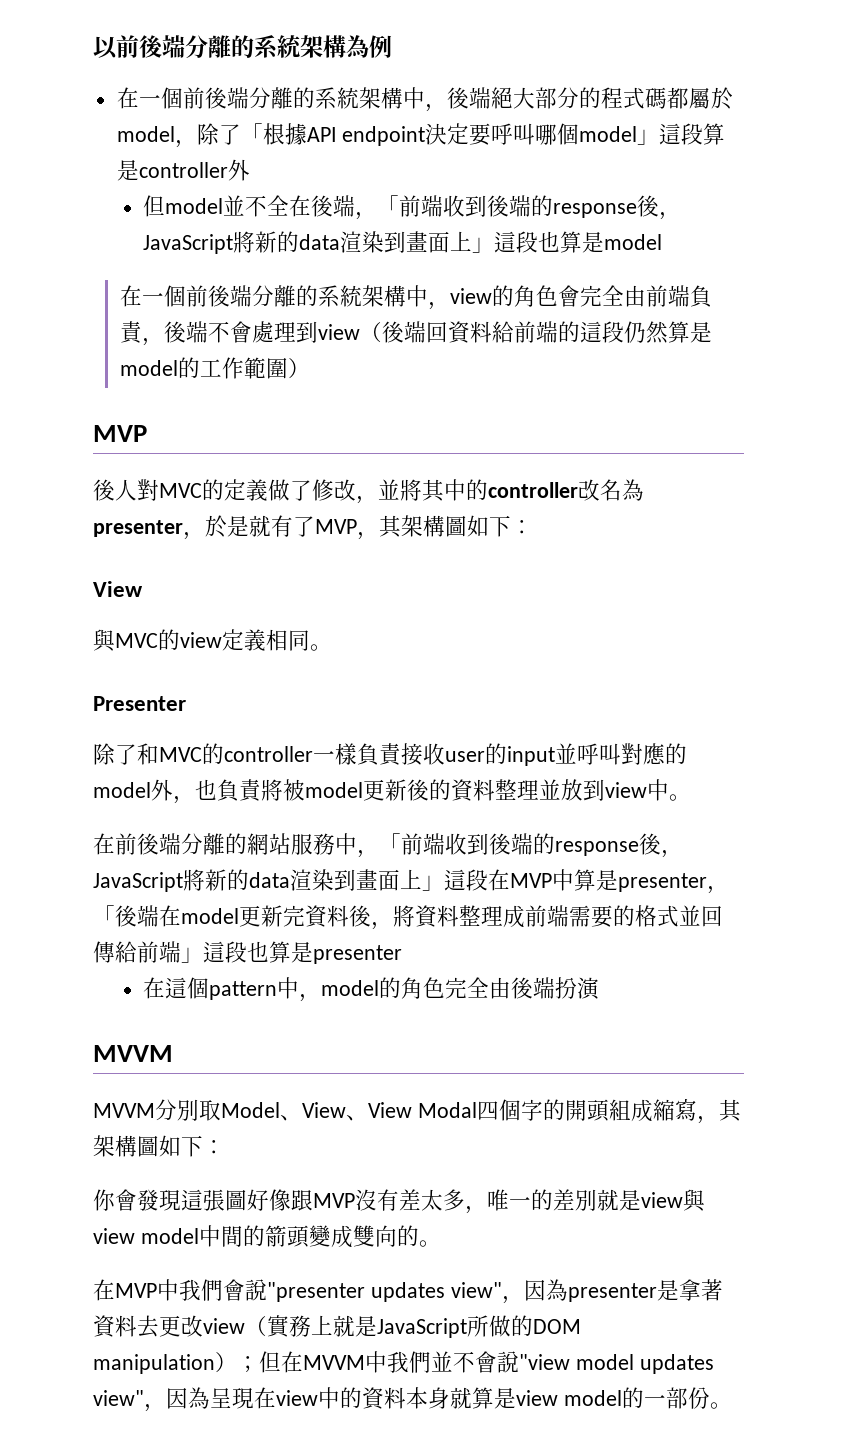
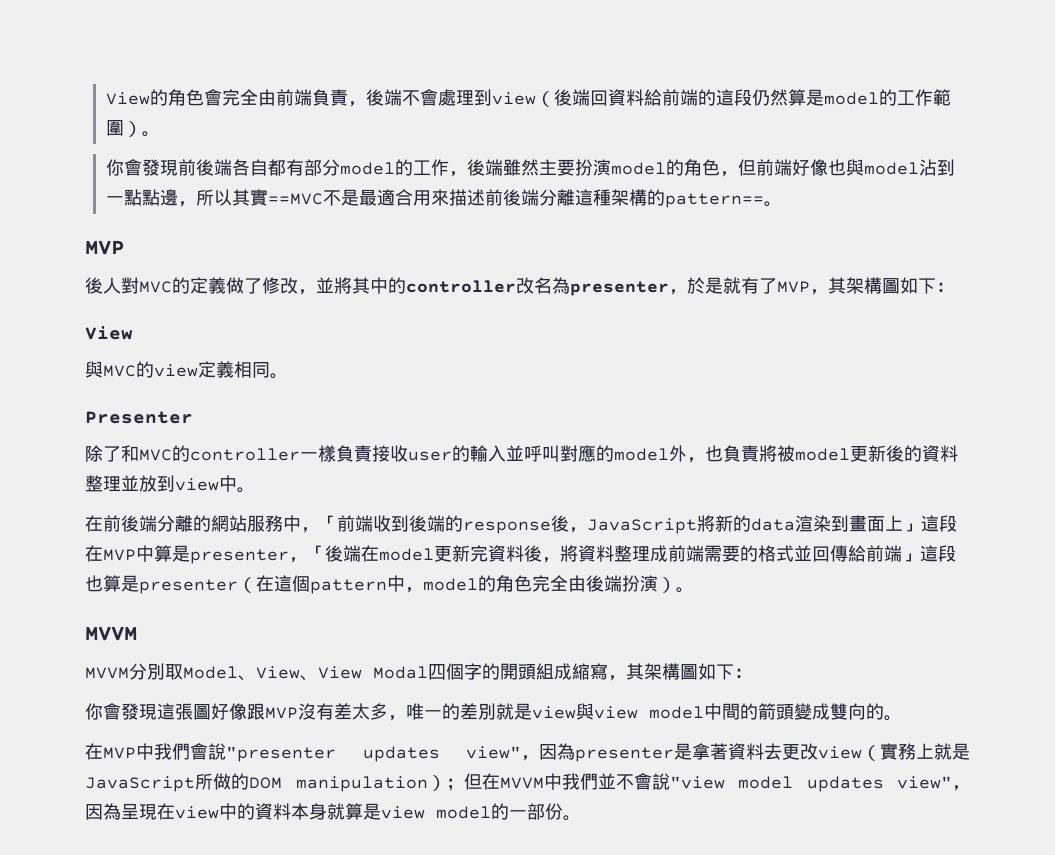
- 以前後端分離的系統架構為例
- 在一個前後端分離的系統架構中，後端絕大部分的程式碼都屬於model，除了「根據API endpoint決定要呼叫哪個model」這段算是controller外
- 但model並不全在後端，「前端收到後端的response後，JavaScript將新的data渲染到畫面上」這段也算是model
- 在一個前後端分離的系統架構中，view的角色會完全由前端負責，後端不會處理到view（後端回資料給前端的這段仍然算是model的工作範圍）
+ View的角色會完全由前端負責，後端不會處理到view（後端回資料給前端的這段仍然算是model的工作範圍）。
+ 你會發現前後端各自都有部分model的工作，後端雖然主要扮演model的角色，但前端好像也與model沾到一點點邊，所以其實==MVC不是最適合用來描述前後端分離這種架構的pattern==。
- 除了和MVC的controller一樣負責接收user的input並呼叫對應的model外，也負責將被model更新後的資料整理並放到view中。
+ 除了和MVC的controller一樣負責接收user的輸入並呼叫對應的model外，也負責將被model更新後的資料整理並放到view中。
- 在前後端分離的網站服務中，「前端收到後端的response後，JavaScript將新的data渲染到畫面上」這段在MVP中算是presenter，「後端在model更新完資料後，將資料整理成前端需要的格式並回傳給前端」這段也算是presenter
- 在這個pattern中，model的角色完全由後端扮演
+ 在前後端分離的網站服務中，「前端收到後端的response後，JavaScript將新的data渲染到畫面上」這段在MVP中算是presenter，「後端在model更新完資料後，將資料整理成前端需要的格式並回傳給前端」這段也算是presenter（在這個pattern中，model的角色完全由後端扮演）。

